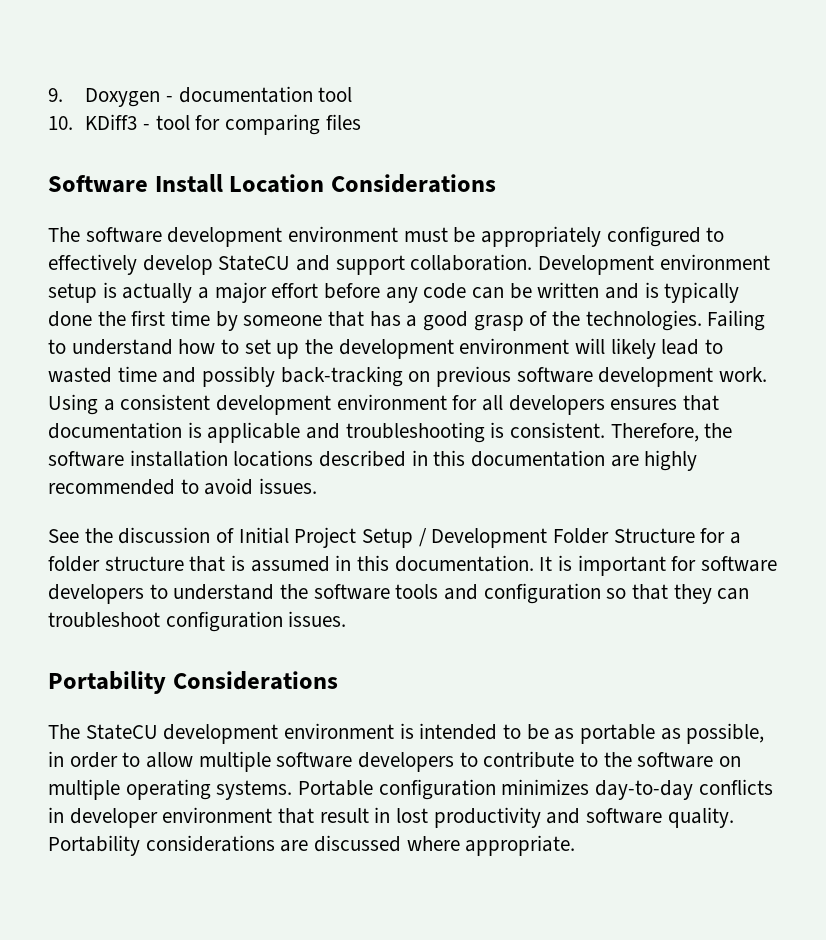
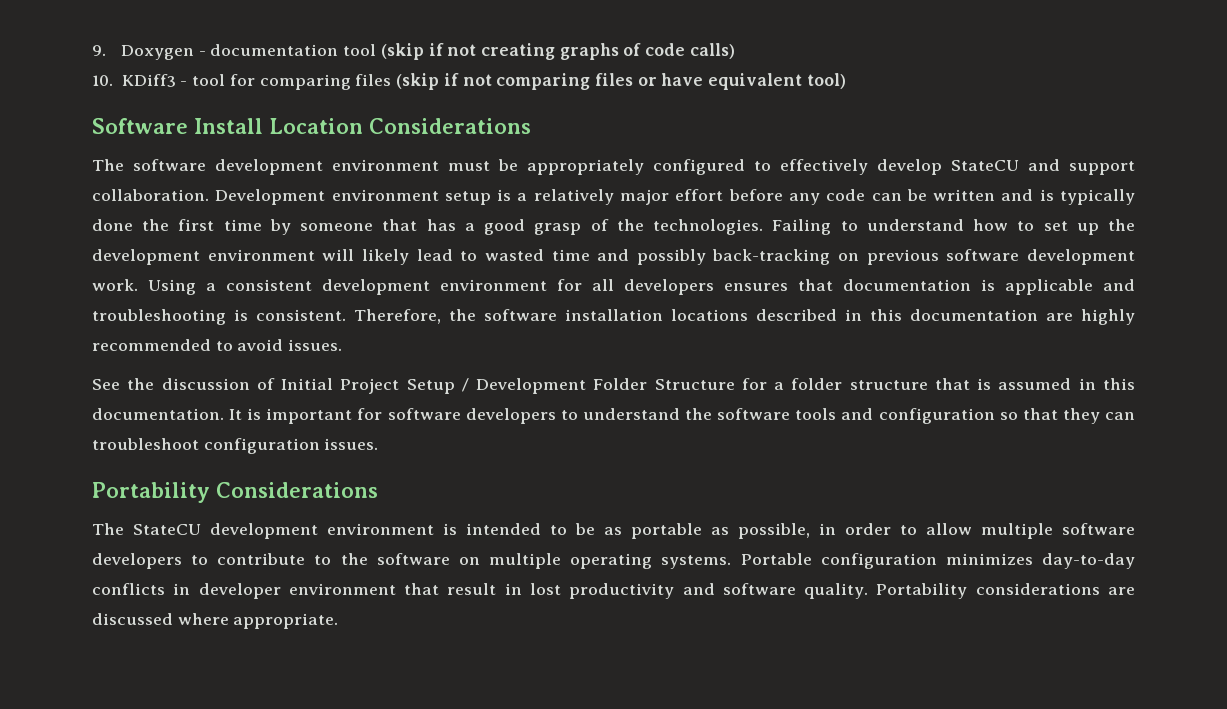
- 9. Doxygen - documentation tool
+ 9. Doxygen - documentation tool (skip if not creating graphs of code calls)
- 10. KDiff3 - tool for comparing files
+ 10. KDiff3 - tool for comparing files (skip if not comparing files or have equivalent tool)
- Development environment setup is actually a major effort before any code can be written and is typically done the first time by someone that has a good grasp of the technologies.
+ Development environment setup is a relatively major effort before any code can be written and is typically done the first time by someone that has a good grasp of the technologies.

